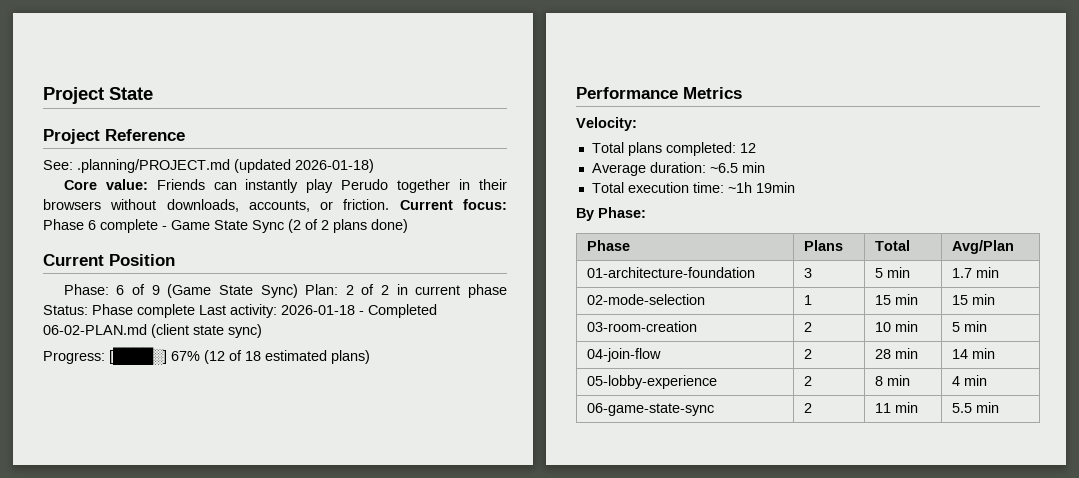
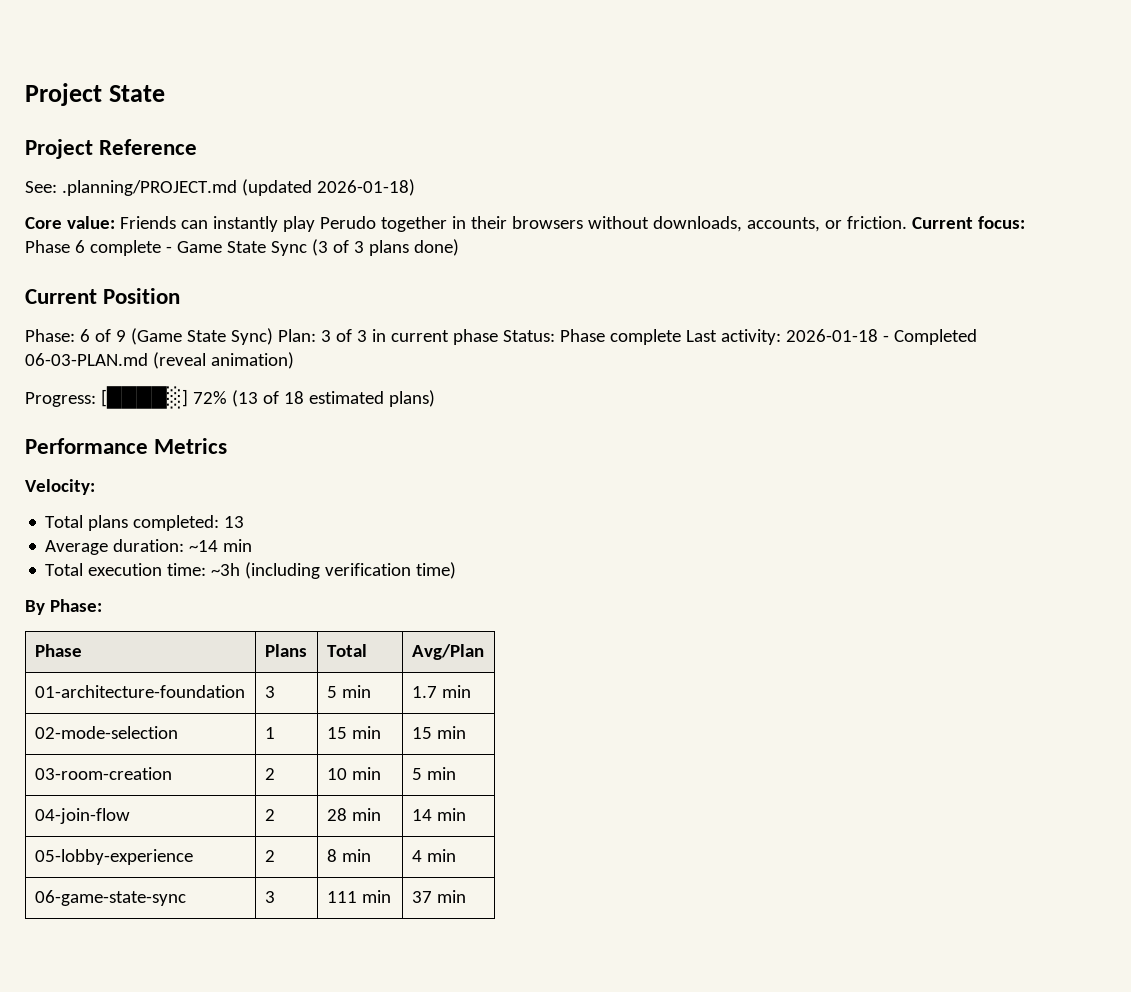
- Current focus: Phase 6 complete - Game State Sync (2 of 2 plans done)
+ Current focus: Phase 6 complete - Game State Sync (3 of 3 plans done)
- Phase: 6 of 9 (Game State Sync) Plan: 2 of 2 in current phase Status: Phase complete Last activity: 2026-01-18 - Completed 06-02-PLAN.md (client state sync)
+ Phase: 6 of 9 (Game State Sync) Plan: 3 of 3 in current phase Status: Phase complete Last activity: 2026-01-18 - Completed 06-03-PLAN.md (reveal animation)
- Progress: [████░] 67% (12 of 18 estimated plans)
+ Progress: [████░] 72% (13 of 18 estimated plans)
- Total plans completed: 12
+ Total plans completed: 13
- Average duration: ~6.5 min
+ Average duration: ~14 min
- Total execution time: ~1h 19min
+ Total execution time: ~3h (including verification time)
- 06-game-state-sync | 2 | 11 min | 5.5 min
+ 06-game-state-sync | 3 | 111 min | 37 min

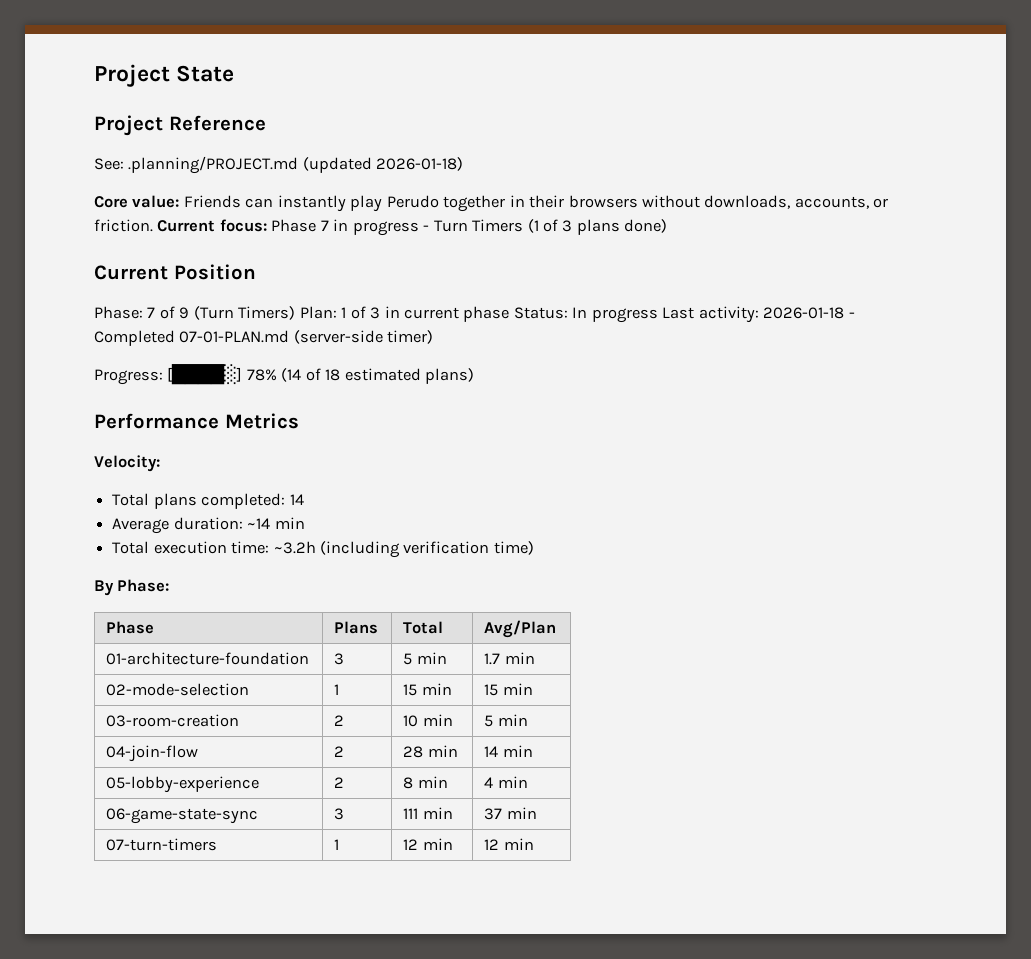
- Current focus: Phase 6 complete - Game State Sync (3 of 3 plans done)
+ Current focus: Phase 7 in progress - Turn Timers (1 of 3 plans done)
- Phase: 6 of 9 (Game State Sync) Plan: 3 of 3 in current phase Status: Phase complete Last activity: 2026-01-18 - Completed 06-03-PLAN.md (reveal animation)
+ Phase: 7 of 9 (Turn Timers) Plan: 1 of 3 in current phase Status: In progress Last activity: 2026-01-18 - Completed 07-01-PLAN.md (server-side timer)
- Progress: [████░] 72% (13 of 18 estimated plans)
+ Progress: [████░] 78% (14 of 18 estimated plans)
- Total plans completed: 13
+ Total plans completed: 14
- Total execution time: ~3h (including verification time)
+ Total execution time: ~3.2h (including verification time)
+ 07-turn-timers | 1 | 12 min | 12 min

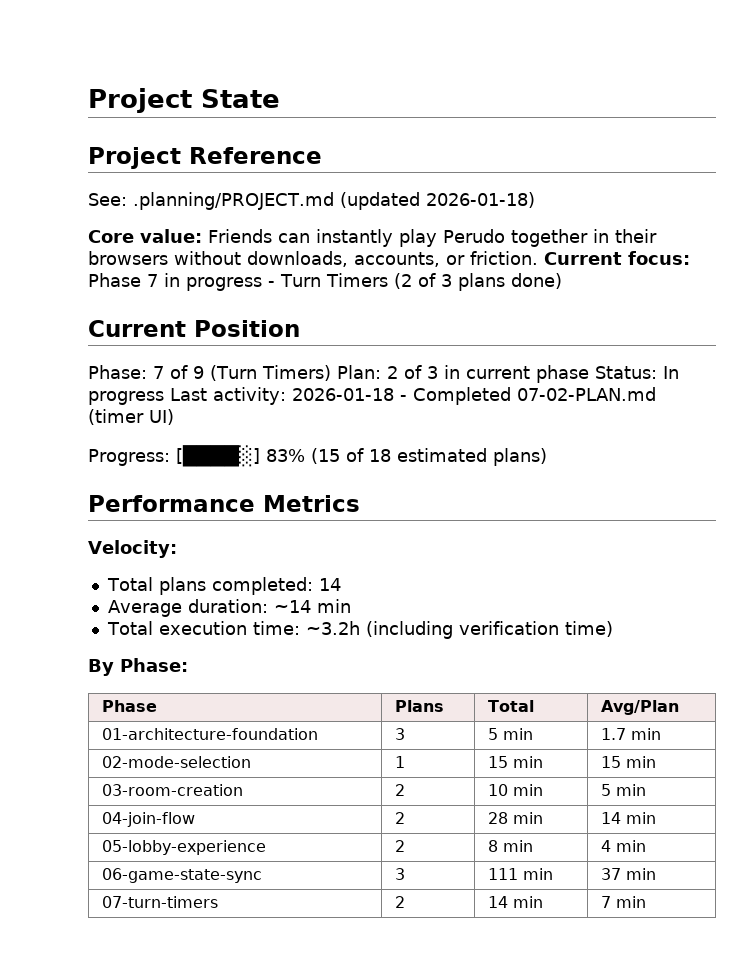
- Current focus: Phase 7 in progress - Turn Timers (1 of 3 plans done)
+ Current focus: Phase 7 in progress - Turn Timers (2 of 3 plans done)
- Phase: 7 of 9 (Turn Timers) Plan: 1 of 3 in current phase Status: In progress Last activity: 2026-01-18 - Completed 07-01-PLAN.md (server-side timer)
+ Phase: 7 of 9 (Turn Timers) Plan: 2 of 3 in current phase Status: In progress Last activity: 2026-01-18 - Completed 07-02-PLAN.md (timer UI)
- Progress: [████░] 78% (14 of 18 estimated plans)
+ Progress: [████░] 83% (15 of 18 estimated plans)
- 07-turn-timers | 1 | 12 min | 12 min
+ 07-turn-timers | 2 | 14 min | 7 min

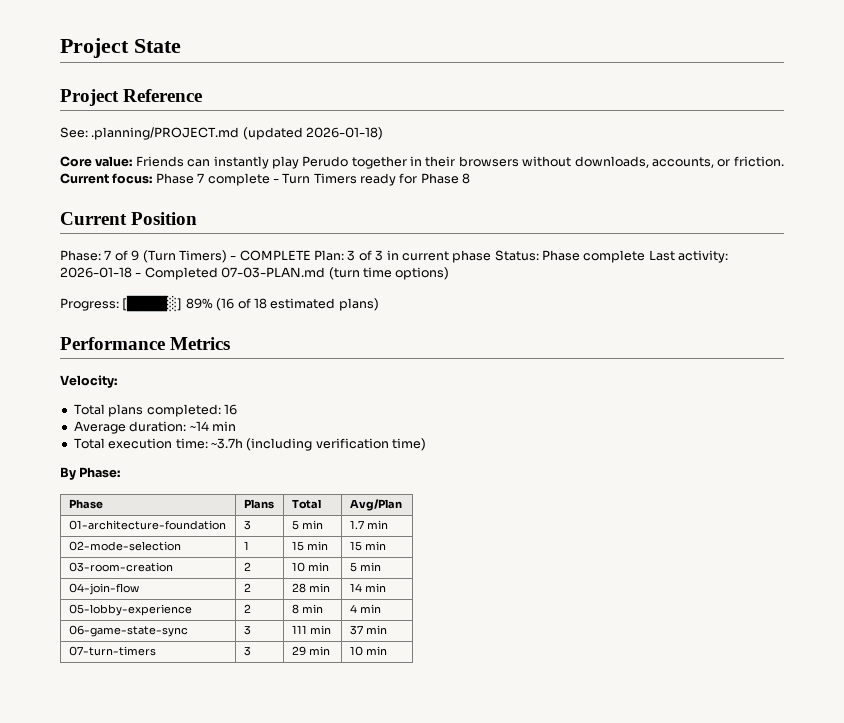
- Current focus: Phase 7 in progress - Turn Timers (2 of 3 plans done)
+ Current focus: Phase 7 complete - Turn Timers ready for Phase 8
- Phase: 7 of 9 (Turn Timers) Plan: 2 of 3 in current phase Status: In progress Last activity: 2026-01-18 - Completed 07-02-PLAN.md (timer UI)
+ Phase: 7 of 9 (Turn Timers) - COMPLETE Plan: 3 of 3 in current phase Status: Phase complete Last activity: 2026-01-18 - Completed 07-03-PLAN.md (turn time options)
- Progress: [████░] 83% (15 of 18 estimated plans)
+ Progress: [████░] 89% (16 of 18 estimated plans)
- Total plans completed: 14
+ Total plans completed: 16
- Total execution time: ~3.2h (including verification time)
+ Total execution time: ~3.7h (including verification time)
- 07-turn-timers | 2 | 14 min | 7 min
+ 07-turn-timers | 3 | 29 min | 10 min

